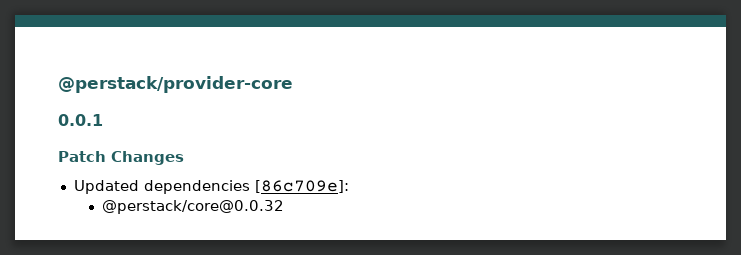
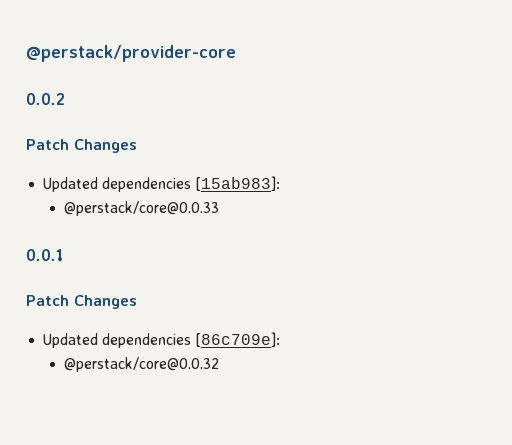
+ 0.0.2
+ Patch Changes
+ Updated dependencies [15ab983]:
+ @perstack/core@0.0.33

